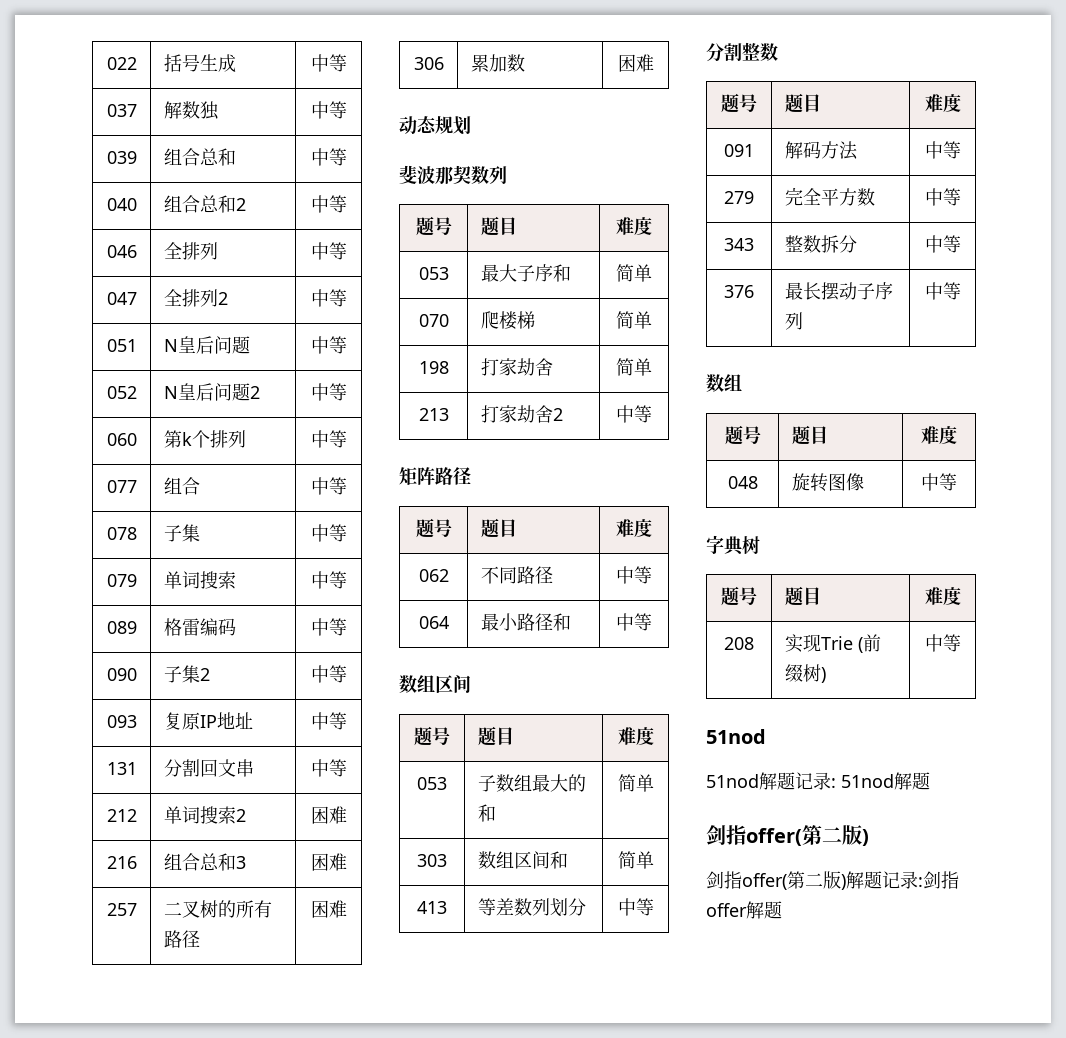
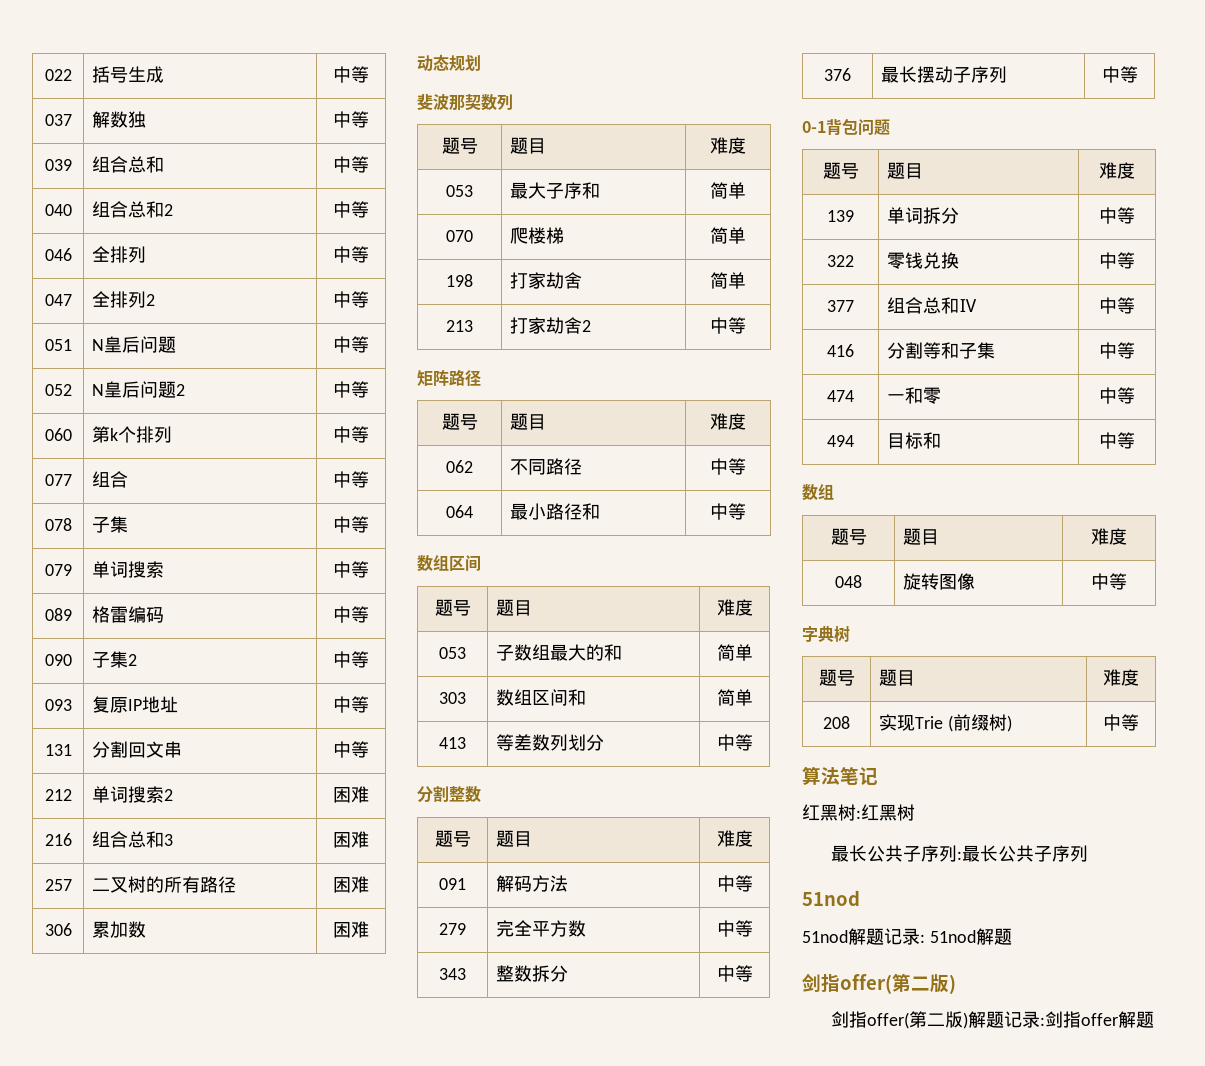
+ 0-1背包问题
+ 题号 | 题目 | 难度
+ 139 | 单词拆分 | 中等
+ 322 | 零钱兑换 | 中等
+ 377 | 组合总和Ⅳ | 中等
+ 416 | 分割等和子集 | 中等
+ 474 | 一和零 | 中等
+ 494 | 目标和 | 中等
+ 算法笔记
+ 红黑树:红黑树
+ 最长公共子序列:最长公共子序列

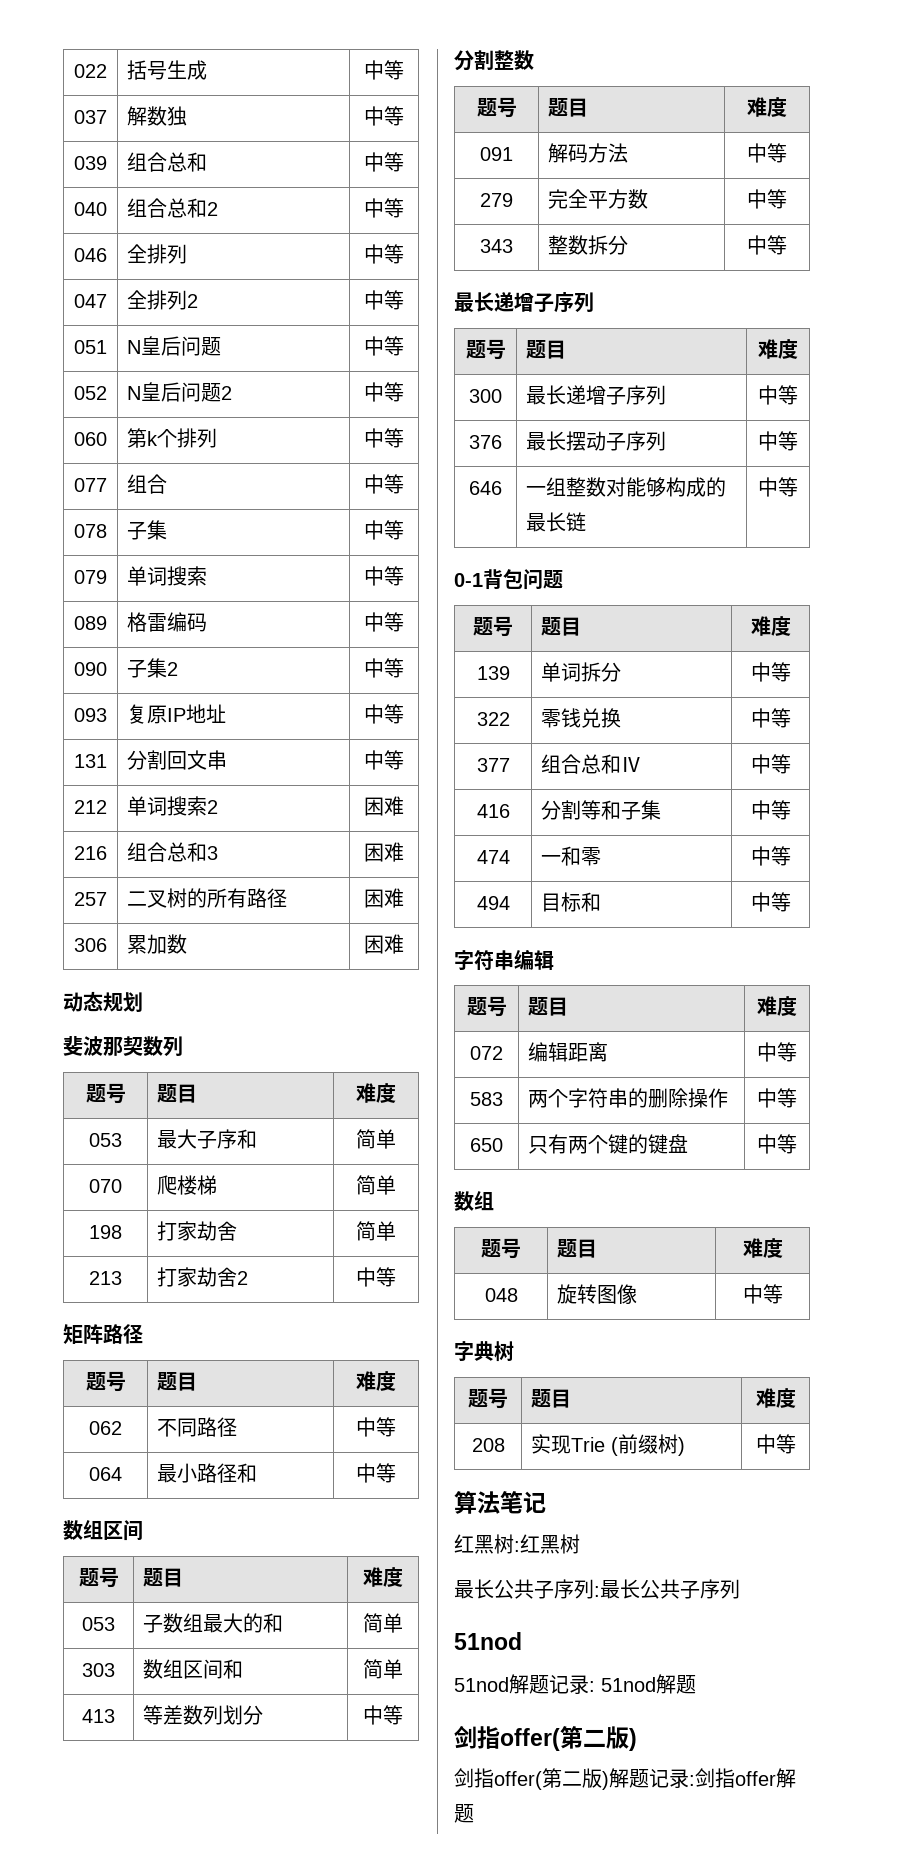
  343 | 整数拆分 | 中等
+ 最长递增子序列
+ 题号 | 题目 | 难度
+ 300 | 最长递增子序列 | 中等
+ 646 | 一组整数对能够构成的最长链 | 中等
+ 字符串编辑
+ 题号 | 题目 | 难度
+ 072 | 编辑距离 | 中等
+ 583 | 两个字符串的删除操作 | 中等
+ 650 | 只有两个键的键盘 | 中等

